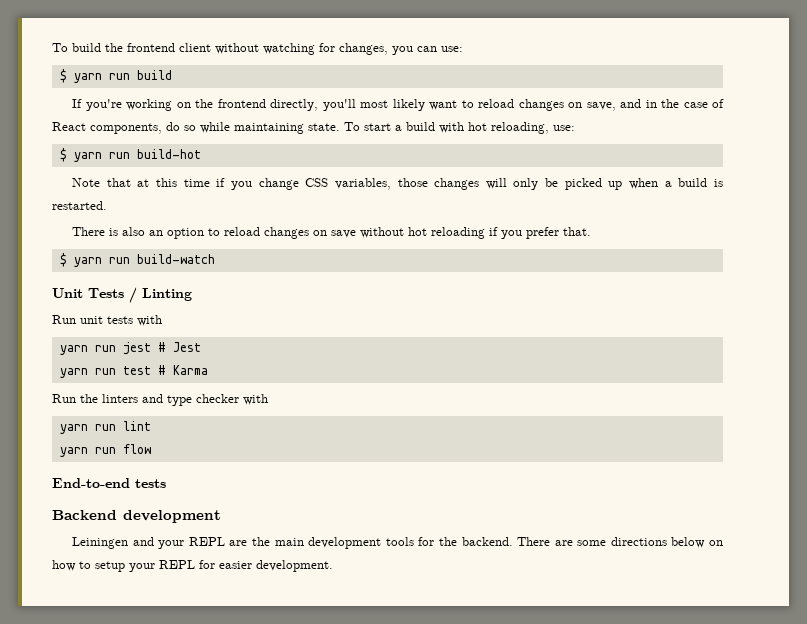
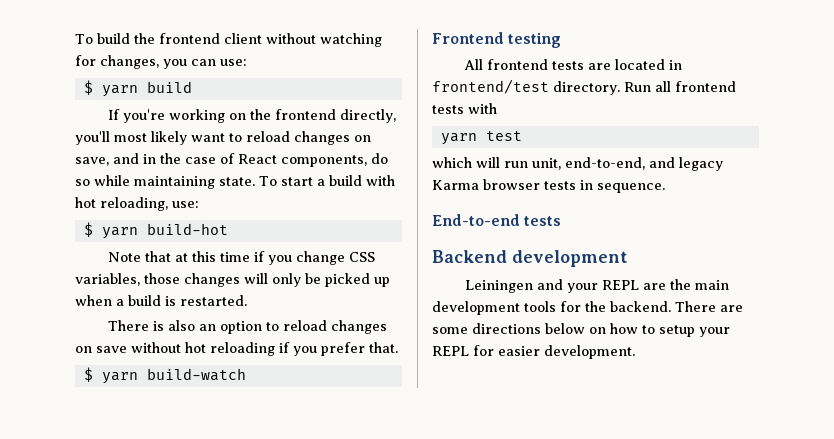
- $ yarn run build
+ $ yarn build
- $ yarn run build-hot
+ $ yarn build-hot
- $ yarn run build-watch
+ $ yarn build-watch
- Unit Tests / Linting
- Run unit tests with
- yarn run jest # Jest
- yarn run test # Karma
- Run the linters and type checker with
- yarn run lint
- yarn run flow
+ Frontend testing
+ All frontend tests are located in frontend/test directory. Run all frontend tests with
+ yarn test
+ which will run unit, end-to-end, and legacy Karma browser tests in sequence.

